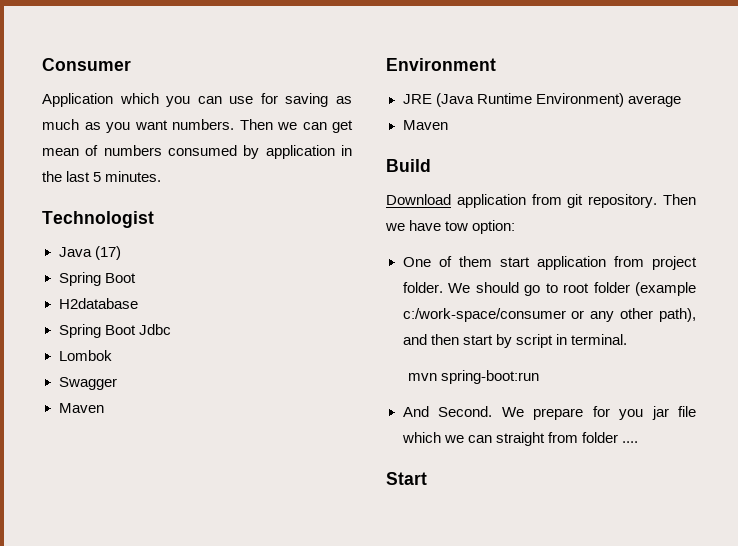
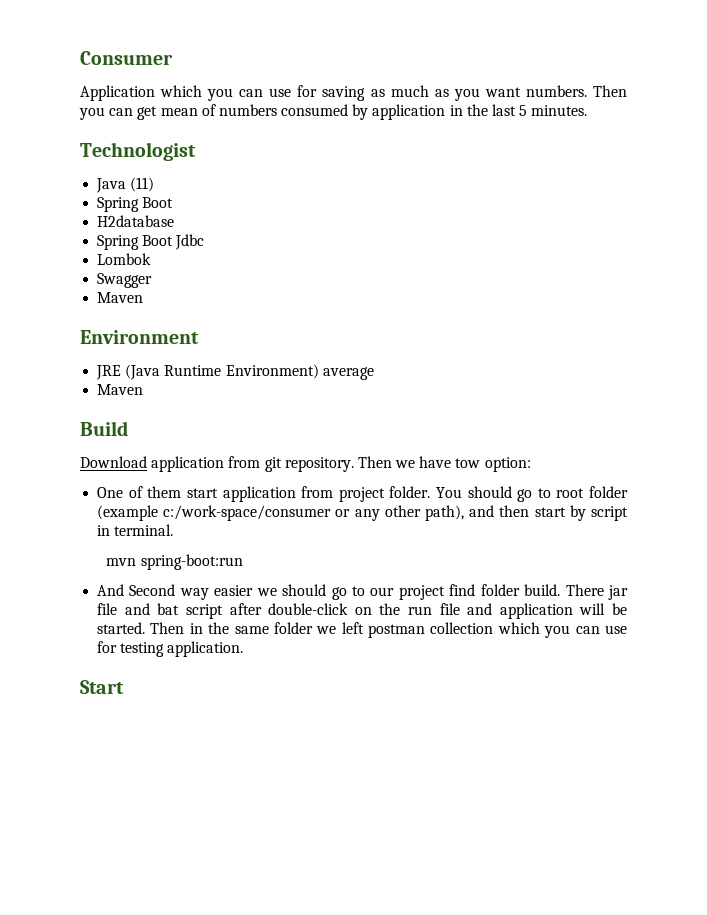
- Then we can get mean of numbers consumed by application in the last 5 minutes.
+ Then you can get mean of numbers consumed by application in the last 5 minutes.
- Java (17)
+ Java (11)
- We should go to root folder (example c:/work-space/consumer or any other path), and then start by script in terminal.
+ You should go to root folder (example c:/work-space/consumer or any other path), and then start by script in terminal.
- And Second. We prepare for you jar file which we can straight from folder ....
+ And Second way easier we should go to our project find folder build. There jar file and bat script after double-click on the run file and application will be started. Then in the same folder we left postman collection which you can use for testing application.

